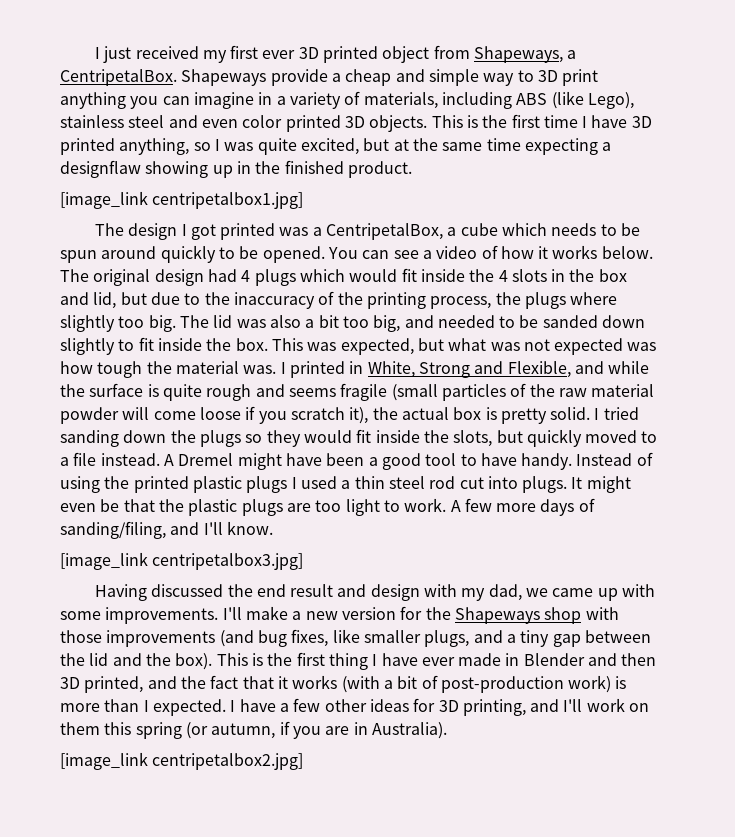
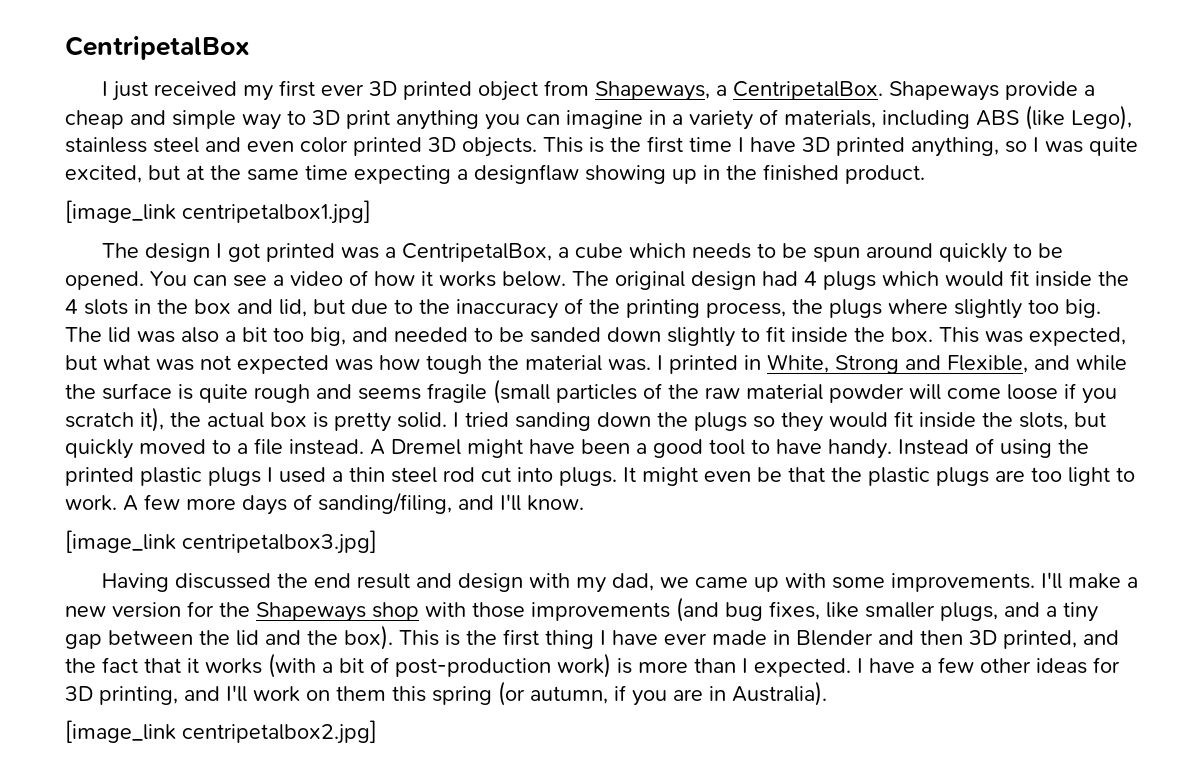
+ CentripetalBox

